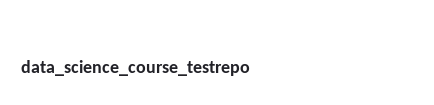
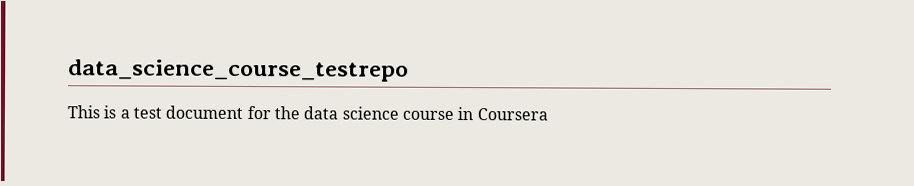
+ This is a test document for the data science course in Coursera

